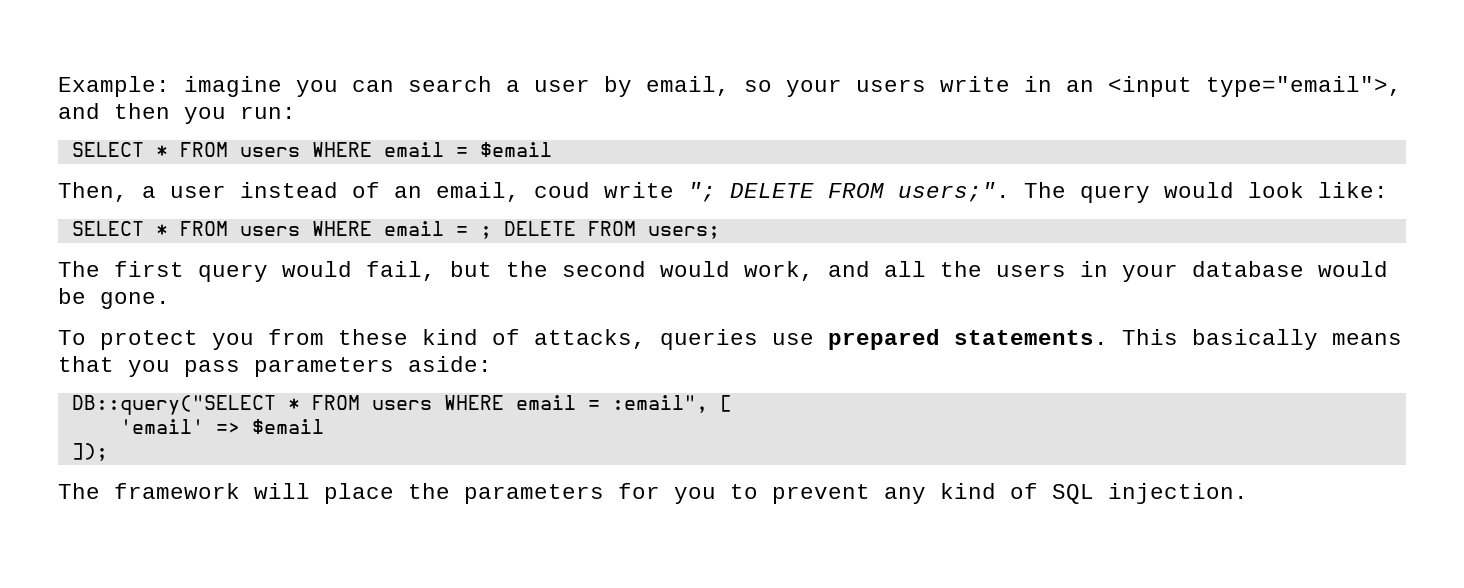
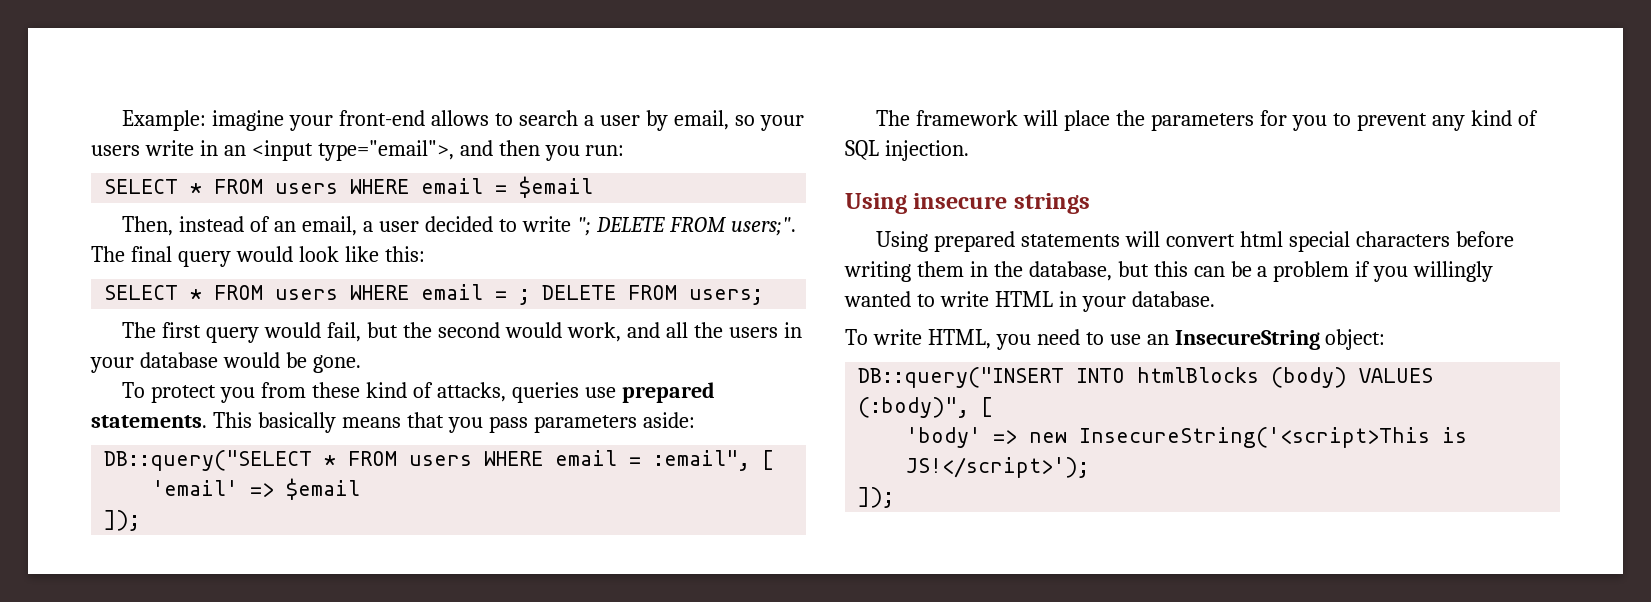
- Example: imagine you can search a user by email, so your users write in an <input type="email">, and then you run:
+ Example: imagine your front-end allows to search a user by email, so your users write in an <input type="email">, and then you run:
- Then, a user instead of an email, coud write "; DELETE FROM users;".
+ Then, instead of an email, a user decided to write "; DELETE FROM users;".
- The query would look like:
+ The final query would look like this:
+ Using insecure strings
+ Using prepared statements will convert html special characters before writing them in the database, but this can be a problem if you willingly wanted to write HTML in your database.
+ To write HTML, you need to use an InsecureString object:
+ DB::query("INSERT INTO htmlBlocks (body) VALUES (:body)", [
+ 'body' => new InsecureString('<script>This is JS!</script>');
+ ]);

